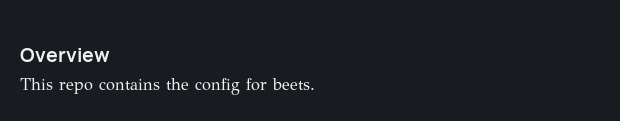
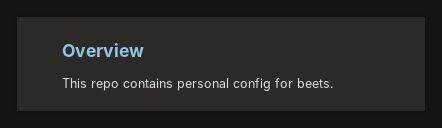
- This repo contains the config for beets.
+ This repo contains personal config for beets.

